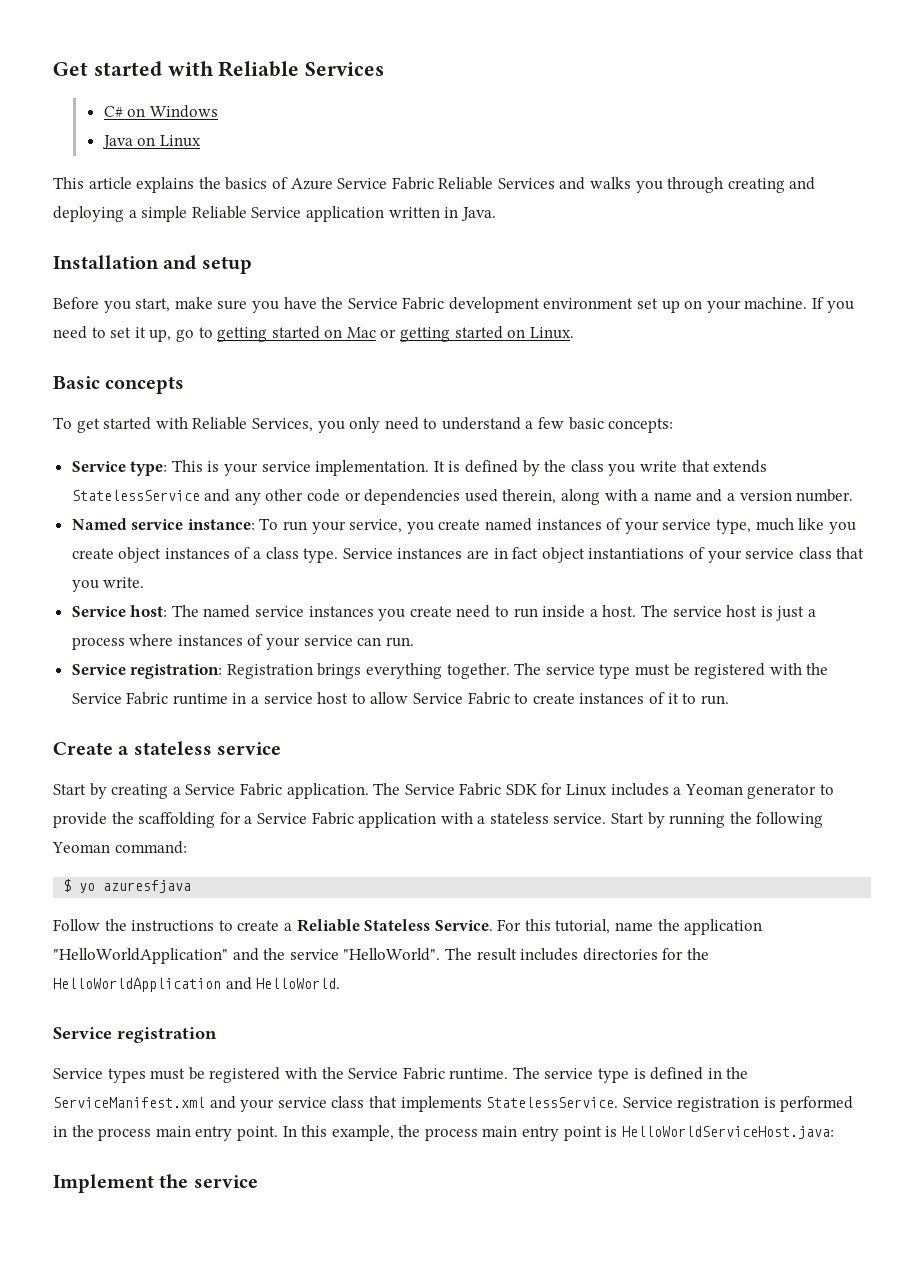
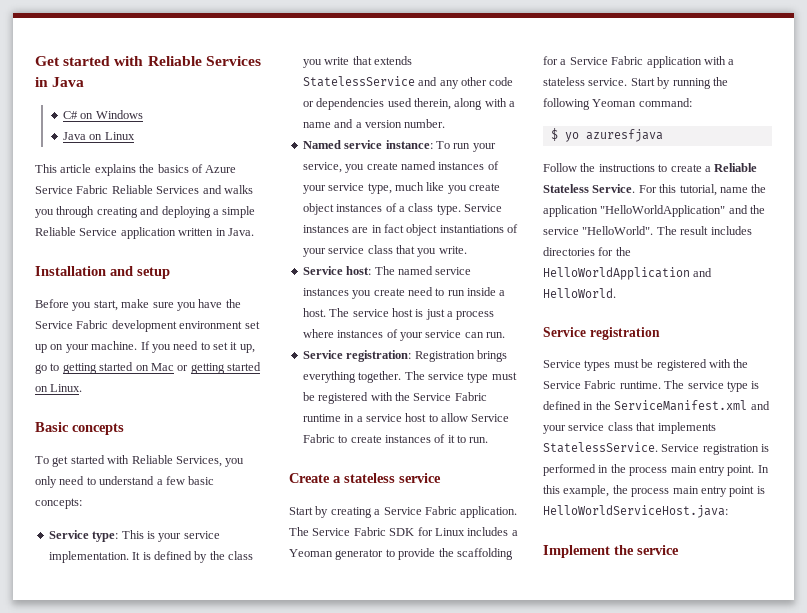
- Get started with Reliable Services
+ Get started with Reliable Services in Java

